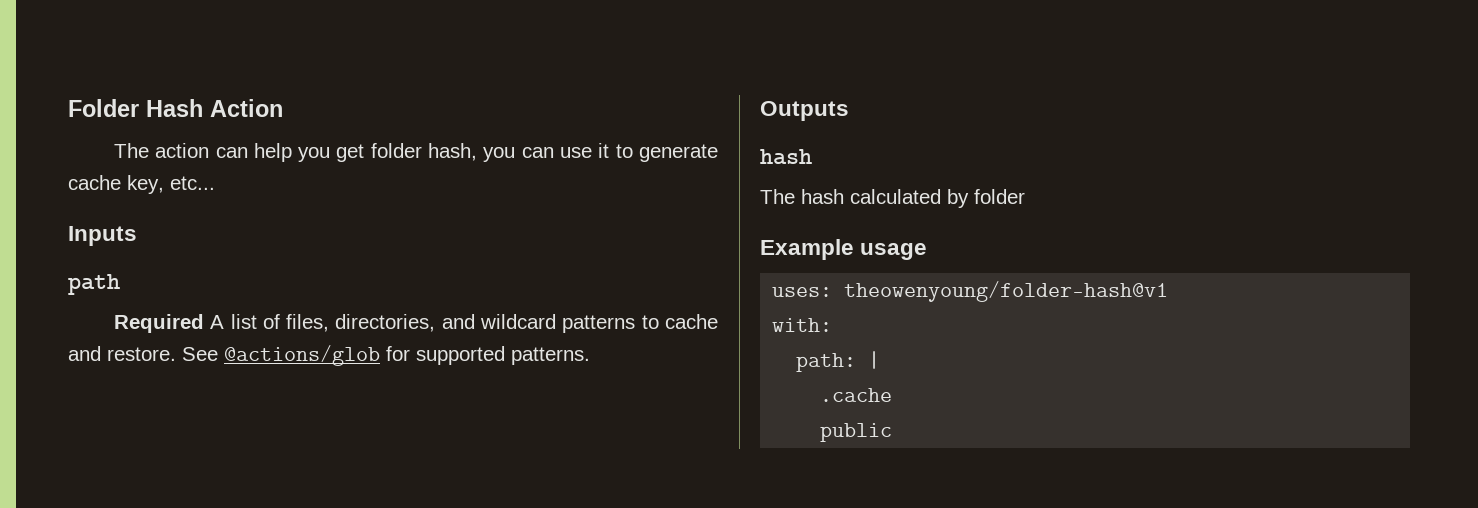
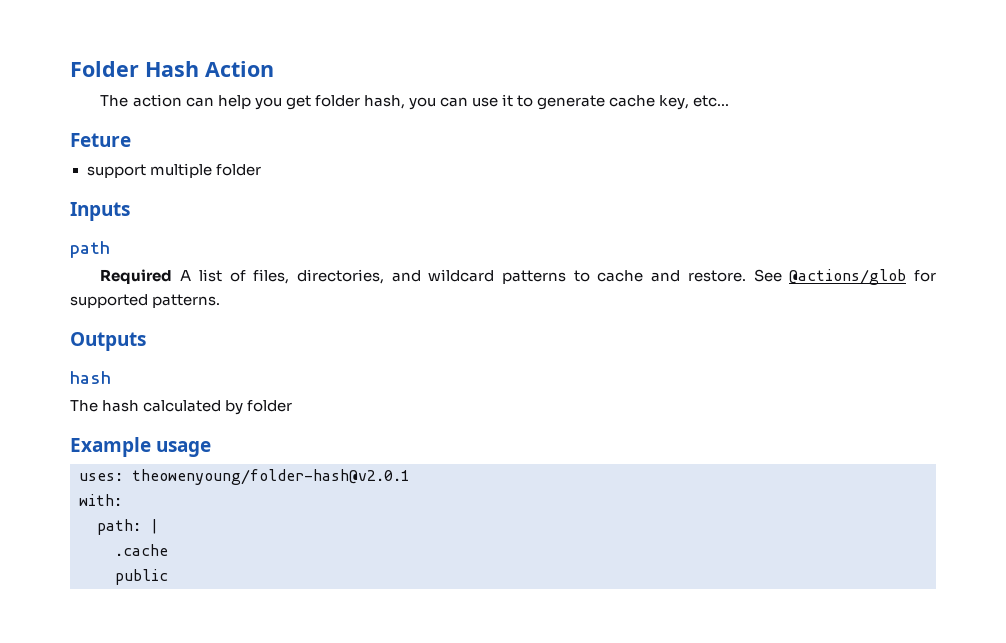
+ Feture
+ support multiple folder
- uses: theowenyoung/folder-hash@v1
+ uses: theowenyoung/folder-hash@v2.0.1

